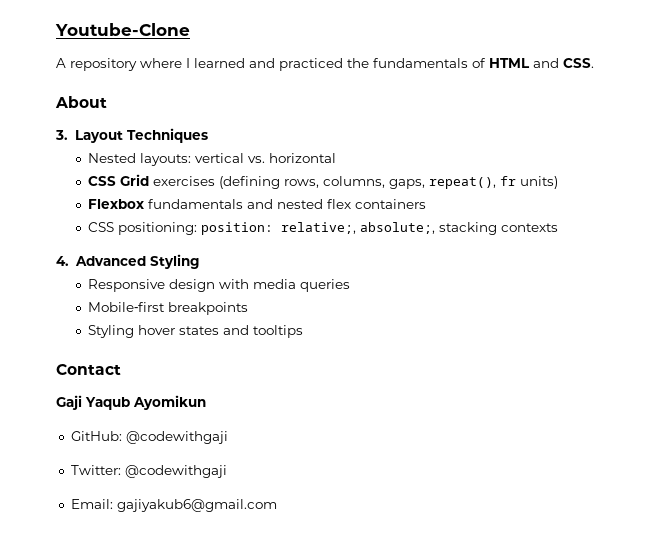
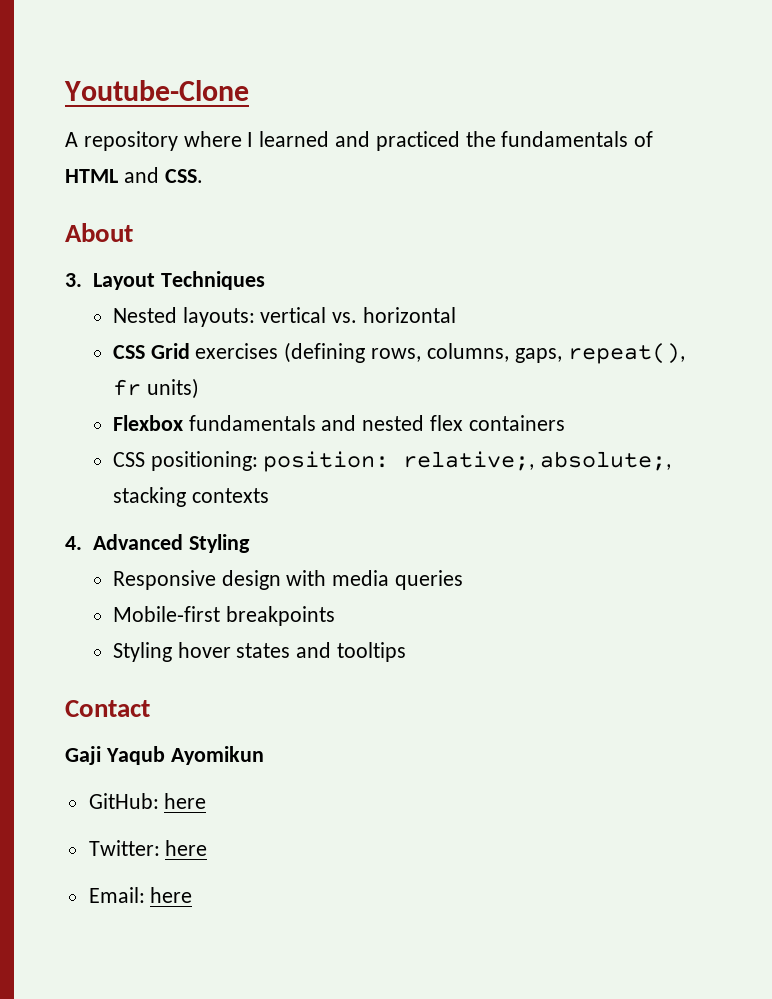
- GitHub: @codewithgaji
+ GitHub: here
- Twitter: @codewithgaji
+ Twitter: here
- Email: gajiyakub6@gmail.com
+ Email: here

